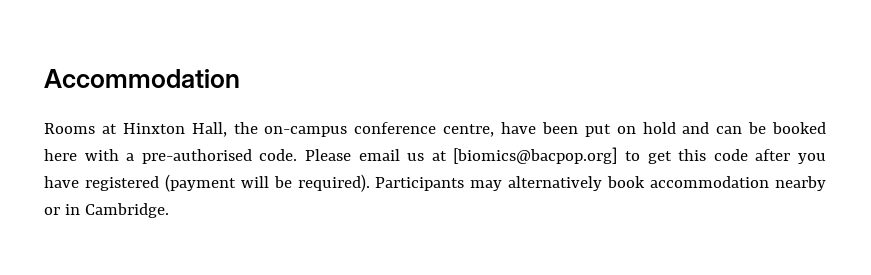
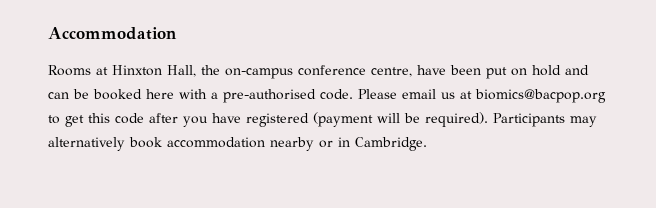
- Please email us at [biomics@bacpop.org] to get this code after you have registered (payment will be required).
+ Please email us at biomics@bacpop.org to get this code after you have registered (payment will be required).

